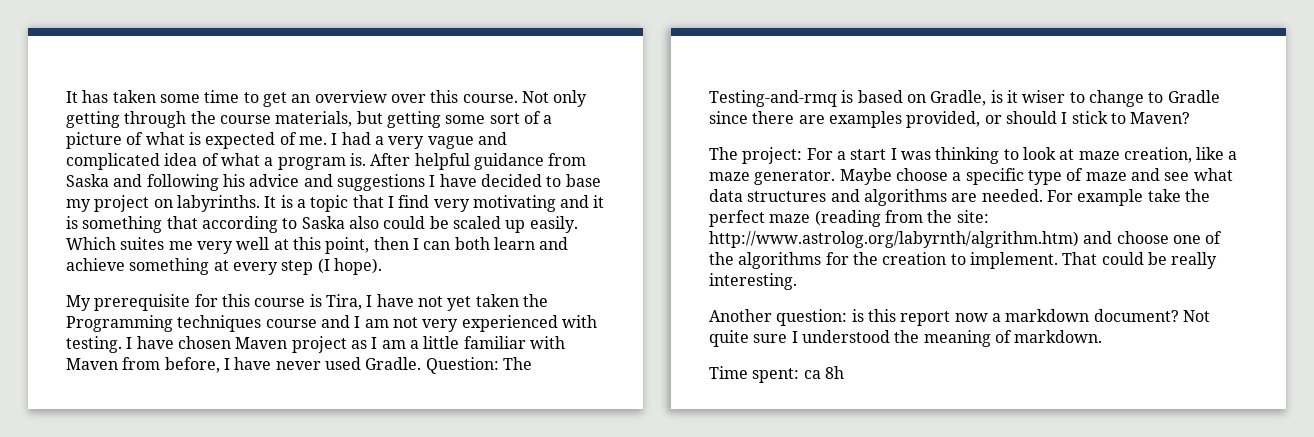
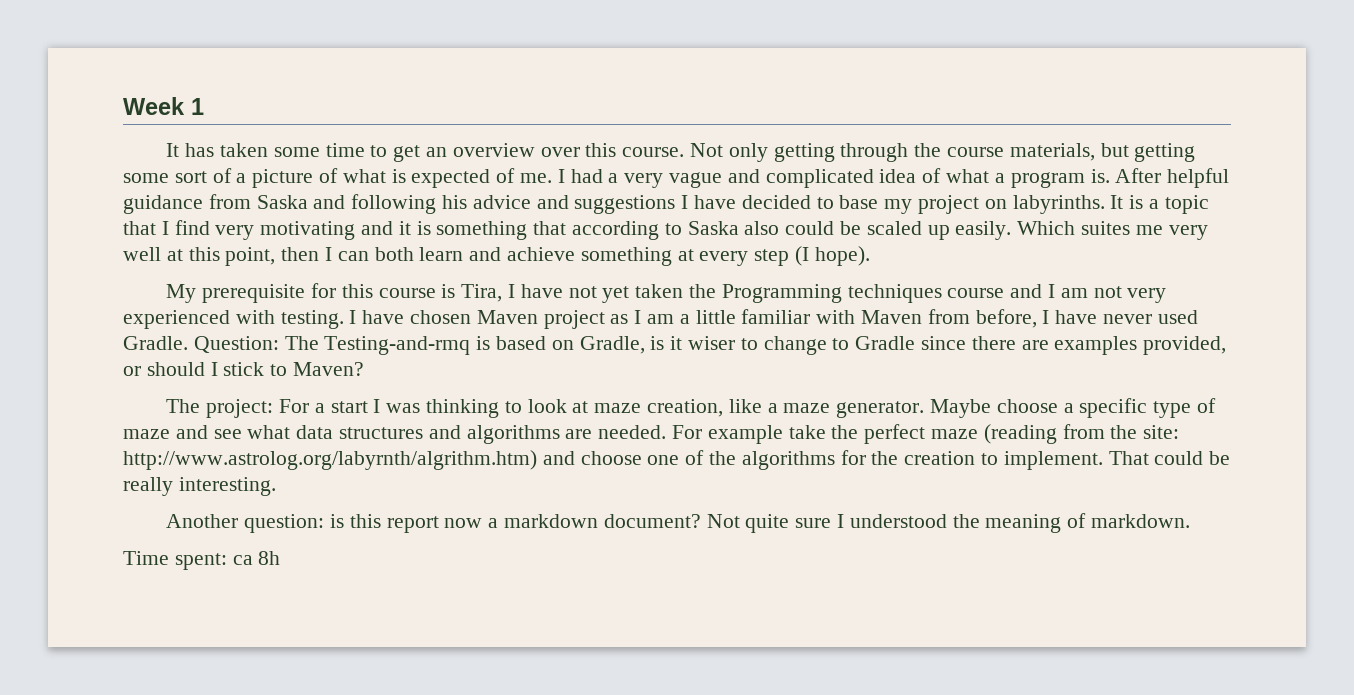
+ Week 1

